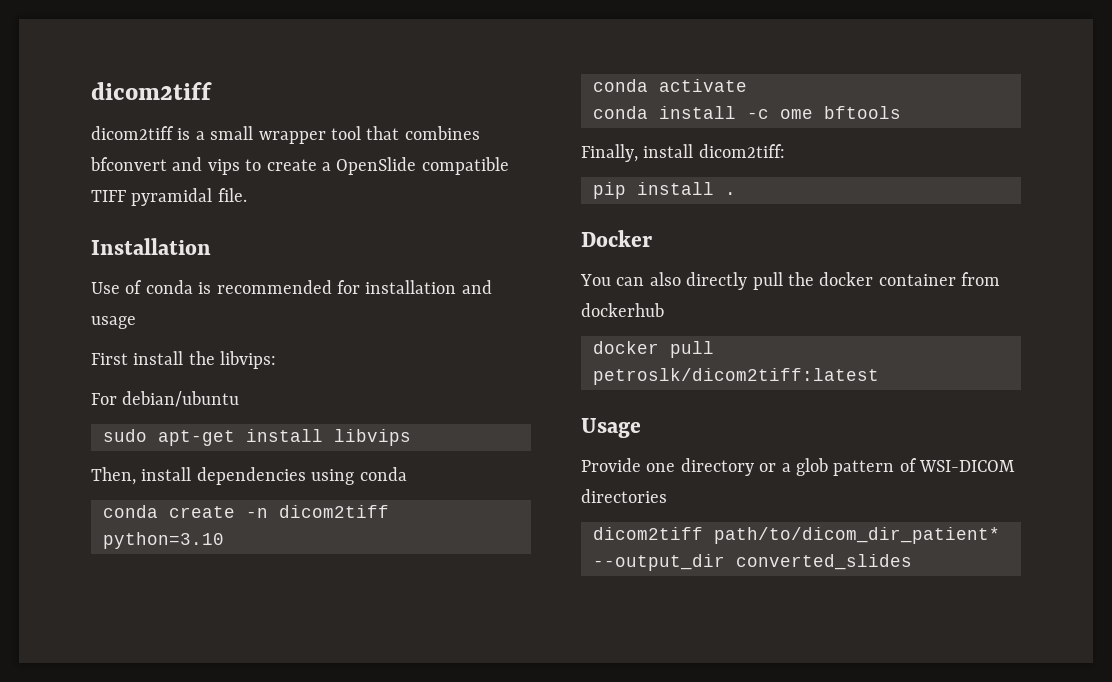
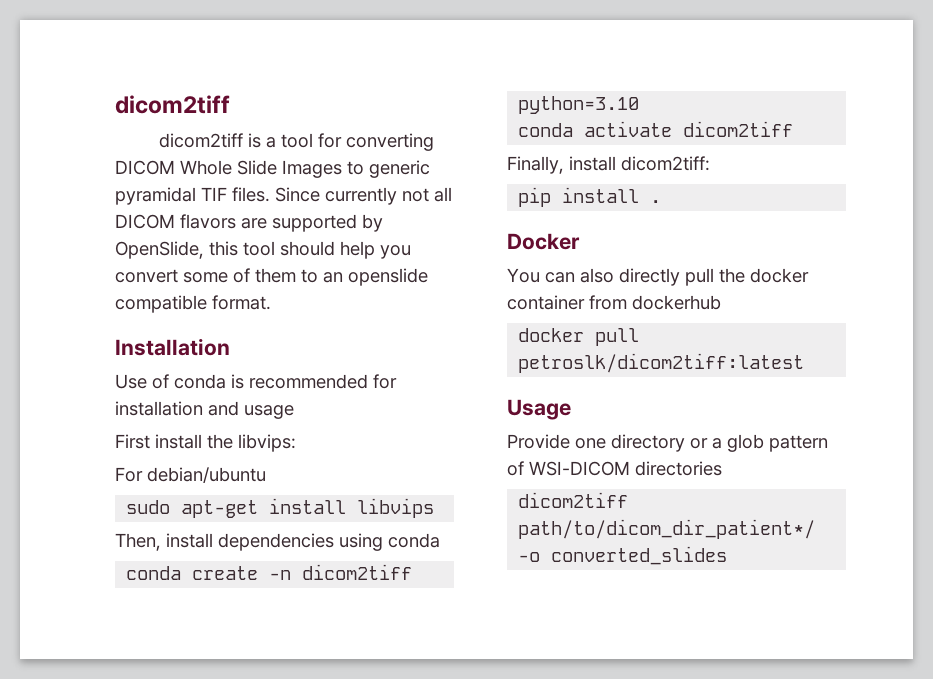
- dicom2tiff is a small wrapper tool that combines bfconvert and vips to create a OpenSlide compatible TIFF pyramidal file.
+ dicom2tiff is a tool for converting DICOM Whole Slide Images to generic pyramidal TIF files. Since currently not all DICOM flavors are supported by OpenSlide, this tool should help you convert some of them to an openslide compatible format.
- conda activate
- conda install -c ome bftools
+ conda activate dicom2tiff
- dicom2tiff path/to/dicom_dir_patient* --output_dir converted_slides
+ dicom2tiff path/to/dicom_dir_patient*/ -o converted_slides

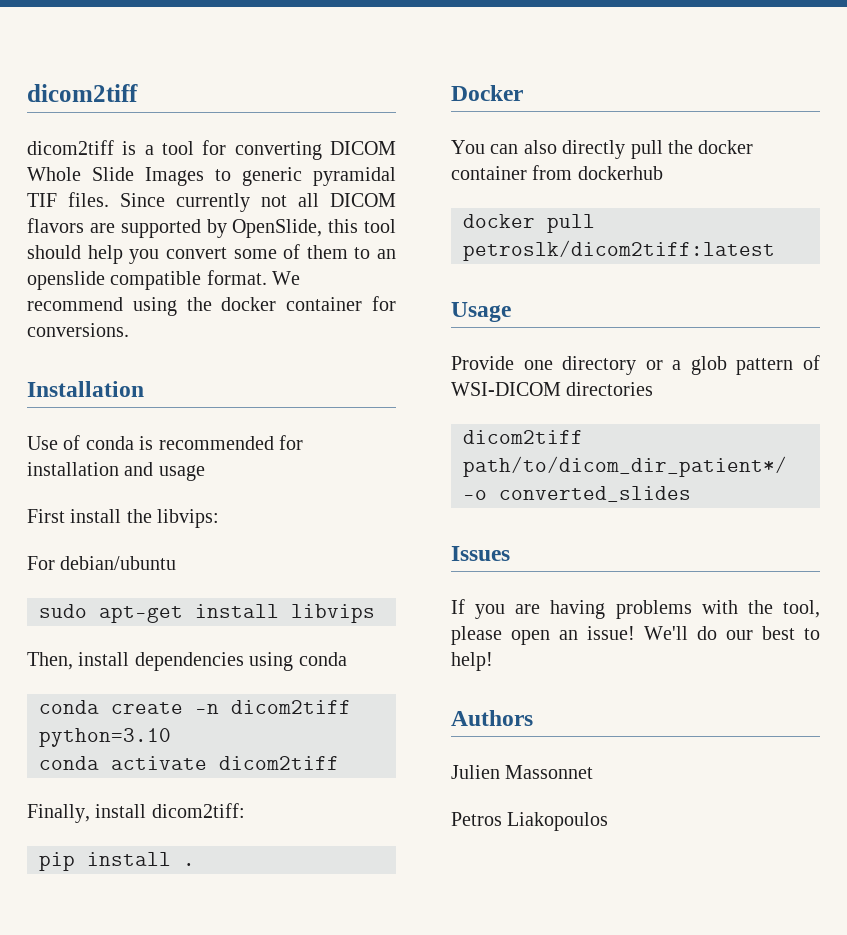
+ We recommend using the docker container for conversions.
+ Issues
+ If you are having problems with the tool, please open an issue! We'll do our best to help!
+ Authors
+ Julien Massonnet
+ Petros Liakopoulos

